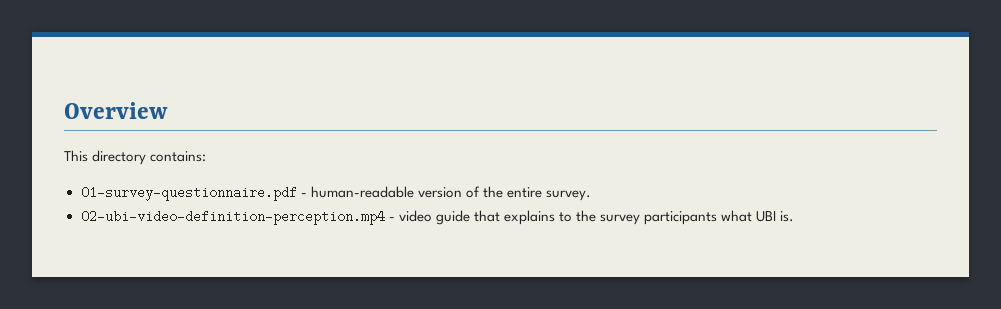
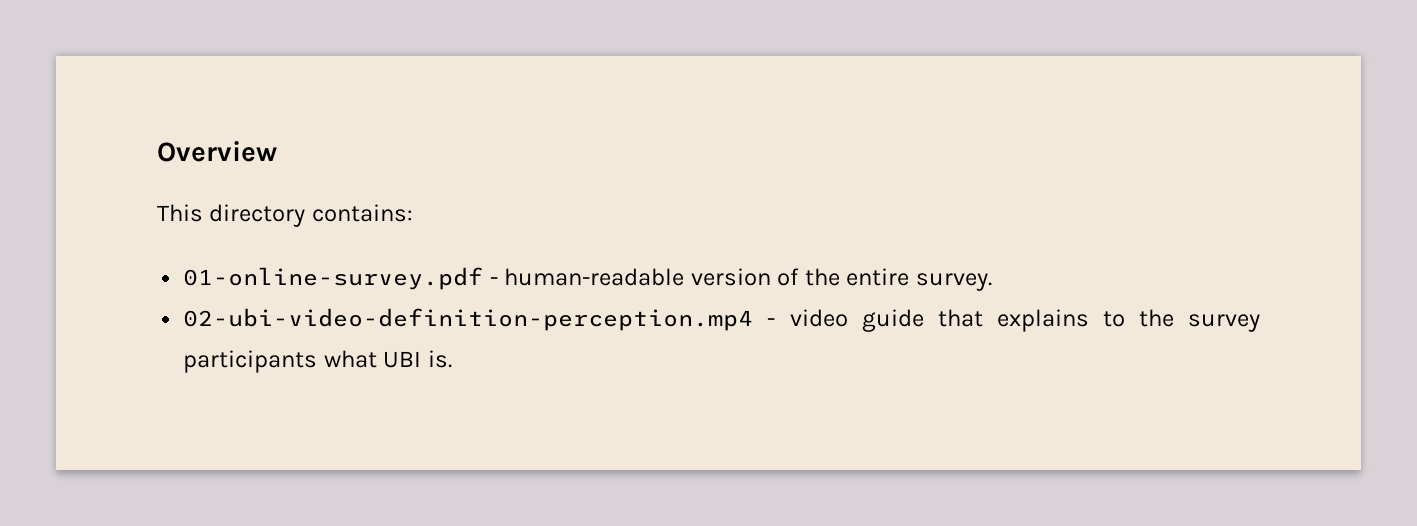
- 01-survey-questionnaire.pdf - human-readable version of the entire survey.
+ 01-online-survey.pdf - human-readable version of the entire survey.

